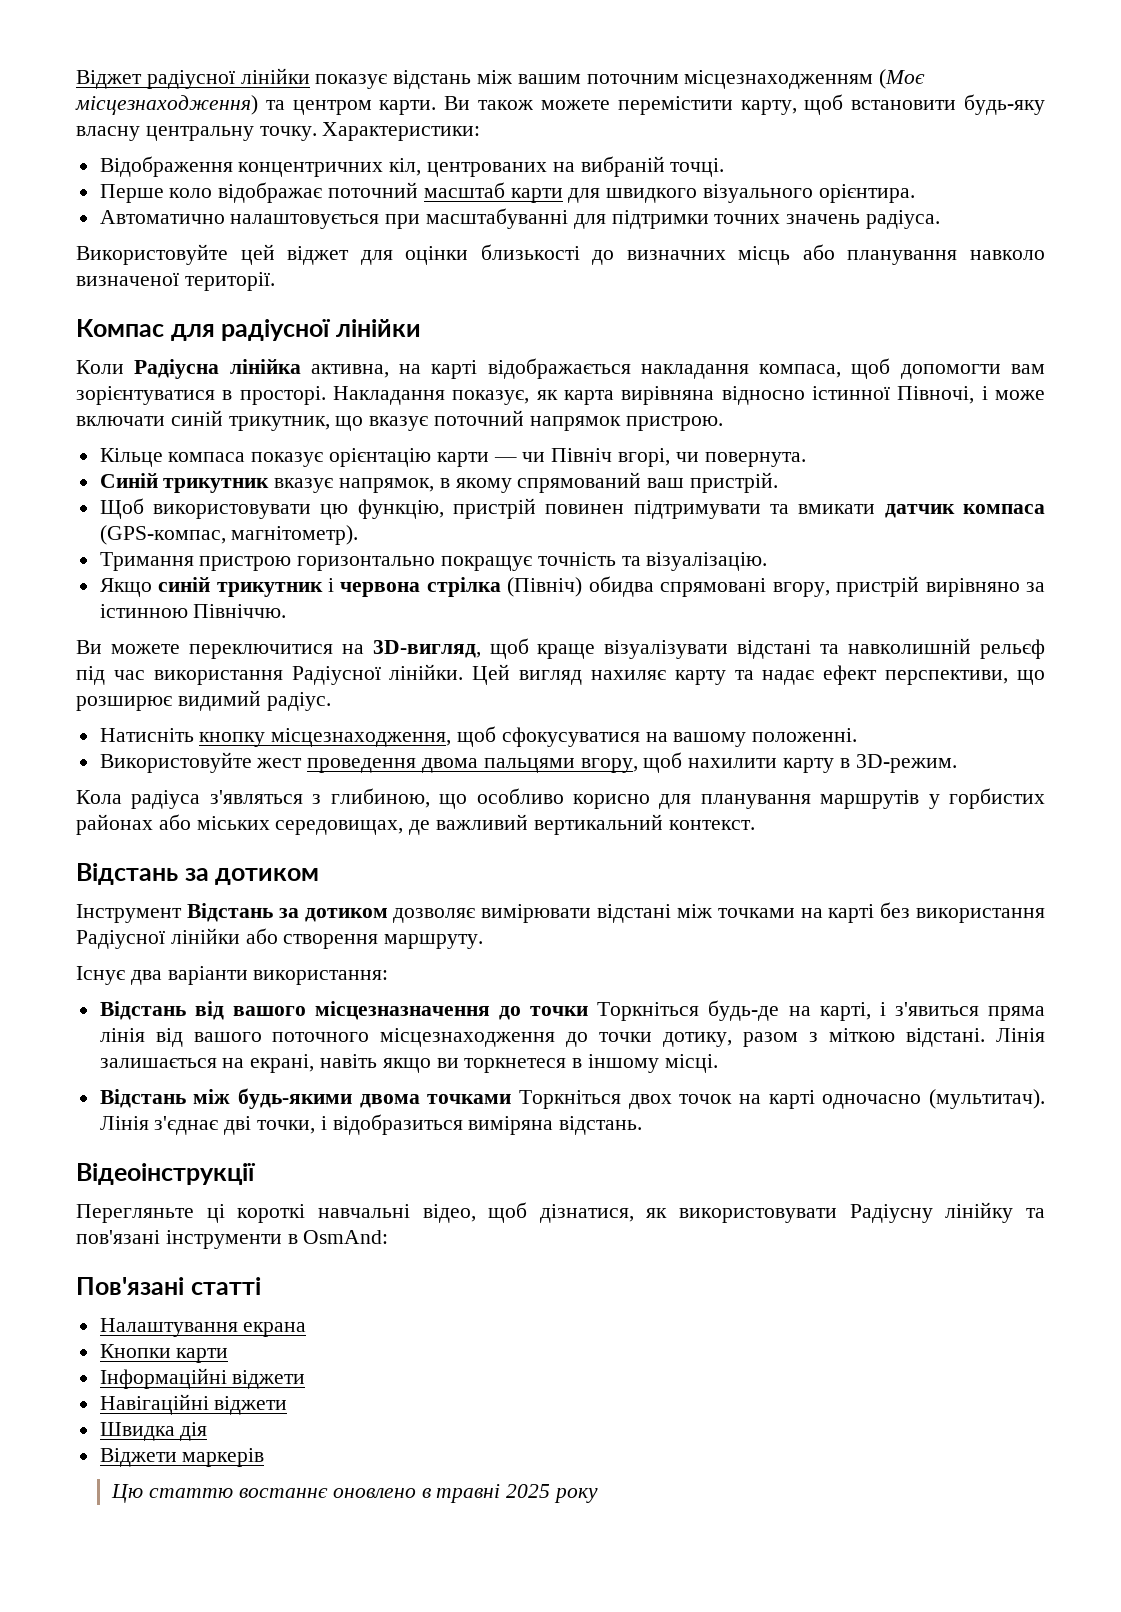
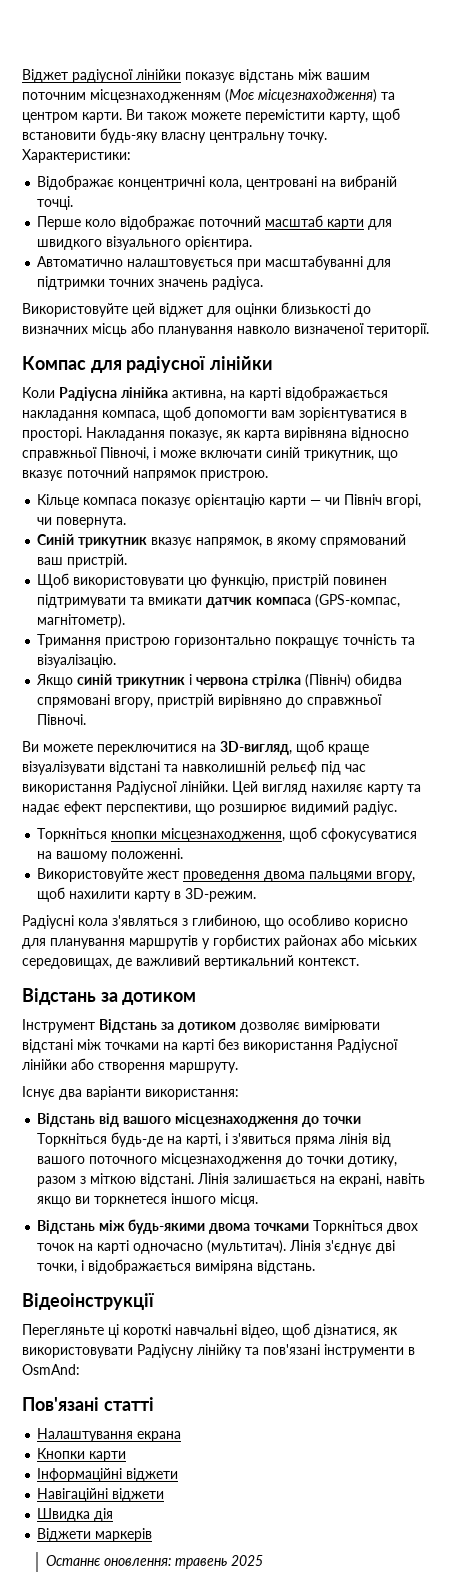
- Відображення концентричних кіл, центрованих на вибраній точці.
+ Відображає концентричні кола, центровані на вибраній точці.
- Накладання показує, як карта вирівняна відносно істинної Півночі, і може включати синій трикутник, що вказує поточний напрямок пристрою.
+ Накладання показує, як карта вирівняна відносно справжньої Півночі, і може включати синій трикутник, що вказує поточний напрямок пристрою.
- Якщо синій трикутник і червона стрілка (Північ) обидва спрямовані вгору, пристрій вирівняно за істинною Північчю.
+ Якщо синій трикутник і червона стрілка (Північ) обидва спрямовані вгору, пристрій вирівняно до справжньої Півночі.
- Натисніть кнопку місцезнаходження, щоб сфокусуватися на вашому положенні.
+ Торкніться кнопки місцезнаходження, щоб сфокусуватися на вашому положенні.
- Кола радіуса з'являться з глибиною, що особливо корисно для планування маршрутів у горбистих районах або міських середовищах, де важливий вертикальний контекст.
+ Радіусні кола з'являться з глибиною, що особливо корисно для планування маршрутів у горбистих районах або міських середовищах, де важливий вертикальний контекст.
- Відстань від вашого місцезназначення до точки Торкніться будь-де на карті, і з'явиться пряма лінія від вашого поточного місцезнаходження до точки дотику, разом з міткою відстані.
+ Відстань від вашого місцезнаходження до точки Торкніться будь-де на карті, і з'явиться пряма лінія від вашого поточного місцезнаходження до точки дотику, разом з міткою відстані.
- Лінія залишається на екрані, навіть якщо ви торкнетеся в іншому місці.
+ Лінія залишається на екрані, навіть якщо ви торкнетеся іншого місця.
- Лінія з'єднає дві точки, і відобразиться виміряна відстань.
+ Лінія з'єднує дві точки, і відображається виміряна відстань.
- Цю статтю востаннє оновлено в травні 2025 року
+ Останнє оновлення: травень 2025

